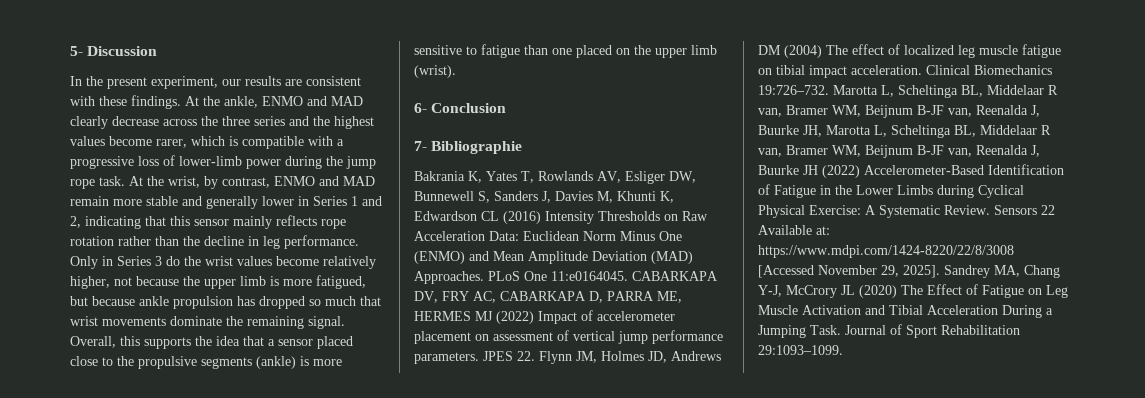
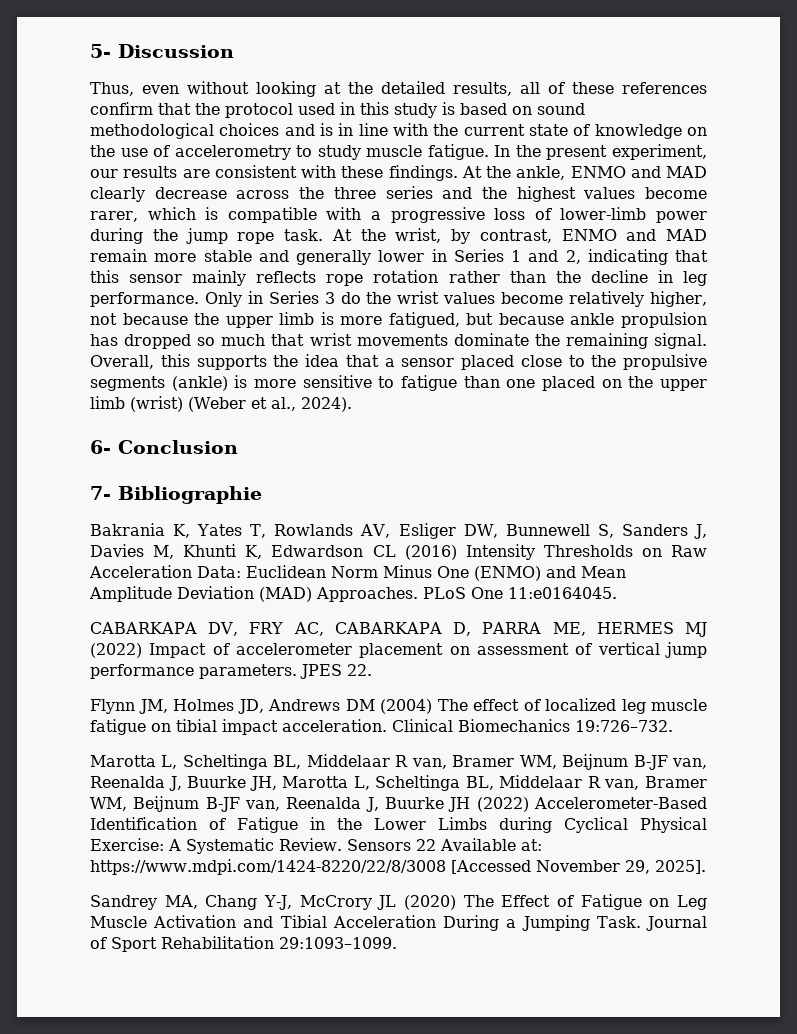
+ Thus, even without looking at the detailed results, all of these references confirm that the protocol used in this study is based on sound methodological choices and is in line with the current state of knowledge on the use of accelerometry to study muscle fatigue.
- Overall, this supports the idea that a sensor placed close to the propulsive segments (ankle) is more sensitive to fatigue than one placed on the upper limb (wrist).
+ Overall, this supports the idea that a sensor placed close to the propulsive segments (ankle) is more sensitive to fatigue than one placed on the upper limb (wrist) (Weber et al., 2024).
- PLoS One 11:e0164045. CABARKAPA DV, FRY AC, CABARKAPA D, PARRA ME, HERMES MJ (2022) Impact of accelerometer placement on assessment of vertical jump performance parameters.
+ PLoS One 11:e0164045.
+ CABARKAPA DV, FRY AC, CABARKAPA D, PARRA ME, HERMES MJ (2022) Impact of accelerometer placement on assessment of vertical jump performance parameters.
- JPES 22. Flynn JM, Holmes JD, Andrews DM (2004) The effect of localized leg muscle fatigue on tibial impact acceleration.
+ JPES 22.
+ Flynn JM, Holmes JD, Andrews DM (2004) The effect of localized leg muscle fatigue on tibial impact acceleration.
- Clinical Biomechanics 19:726–732. Marotta L, Scheltinga BL, Middelaar R van, Bramer WM, Beijnum B-JF van, Reenalda J, Buurke JH, Marotta L, Scheltinga BL, Middelaar R van, Bramer WM, Beijnum B-JF van, Reenalda J, Buurke JH (2022) Accelerometer-Based Identification of Fatigue in the Lower Limbs during Cyclical Physical Exercise: A Systematic Review.
+ Clinical Biomechanics 19:726–732.
+ Marotta L, Scheltinga BL, Middelaar R van, Bramer WM, Beijnum B-JF van, Reenalda J, Buurke JH, Marotta L, Scheltinga BL, Middelaar R van, Bramer WM, Beijnum B-JF van, Reenalda J, Buurke JH (2022) Accelerometer-Based Identification of Fatigue in the Lower Limbs during Cyclical Physical Exercise: A Systematic Review.
- Sensors 22 Available at: https://www.mdpi.com/1424-8220/22/8/3008 [Accessed November 29, 2025]. Sandrey MA, Chang Y-J, McCrory JL (2020) The Effect of Fatigue on Leg Muscle Activation and Tibial Acceleration During a Jumping Task.
+ Sensors 22 Available at: https://www.mdpi.com/1424-8220/22/8/3008 [Accessed November 29, 2025].
+ Sandrey MA, Chang Y-J, McCrory JL (2020) The Effect of Fatigue on Leg Muscle Activation and Tibial Acceleration During a Jumping Task.

